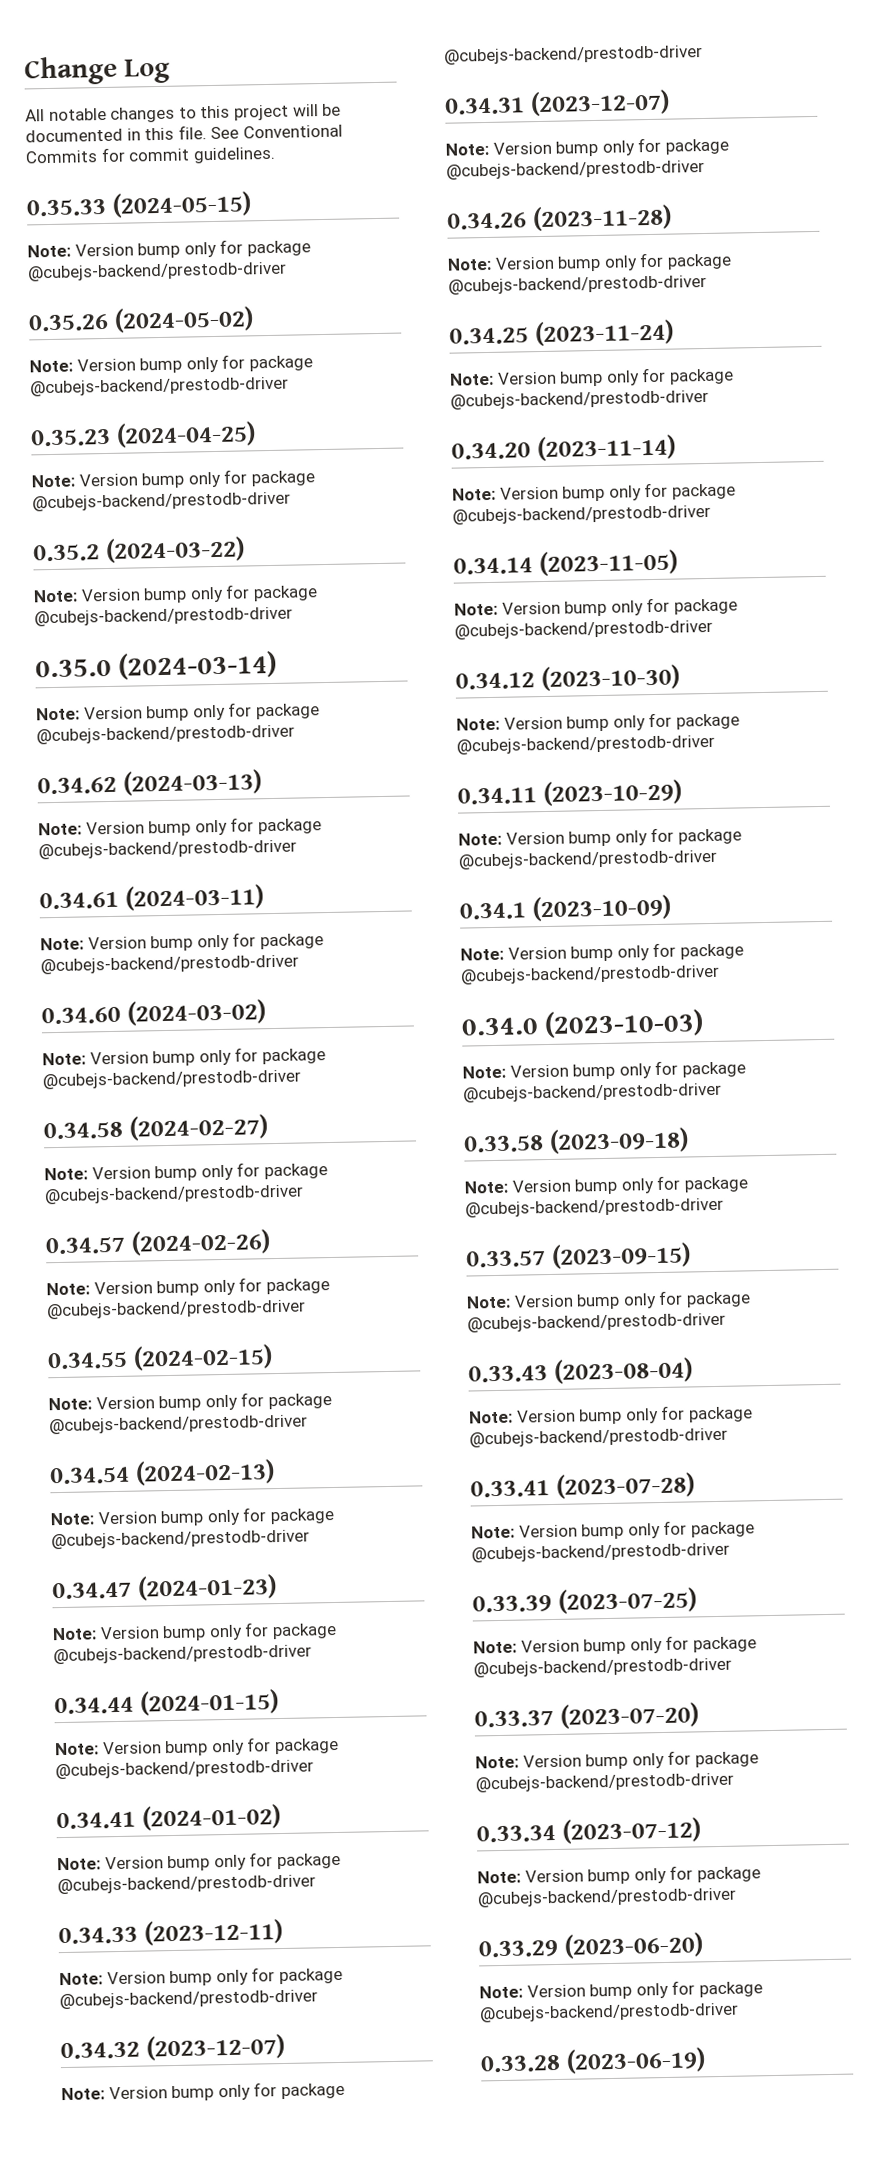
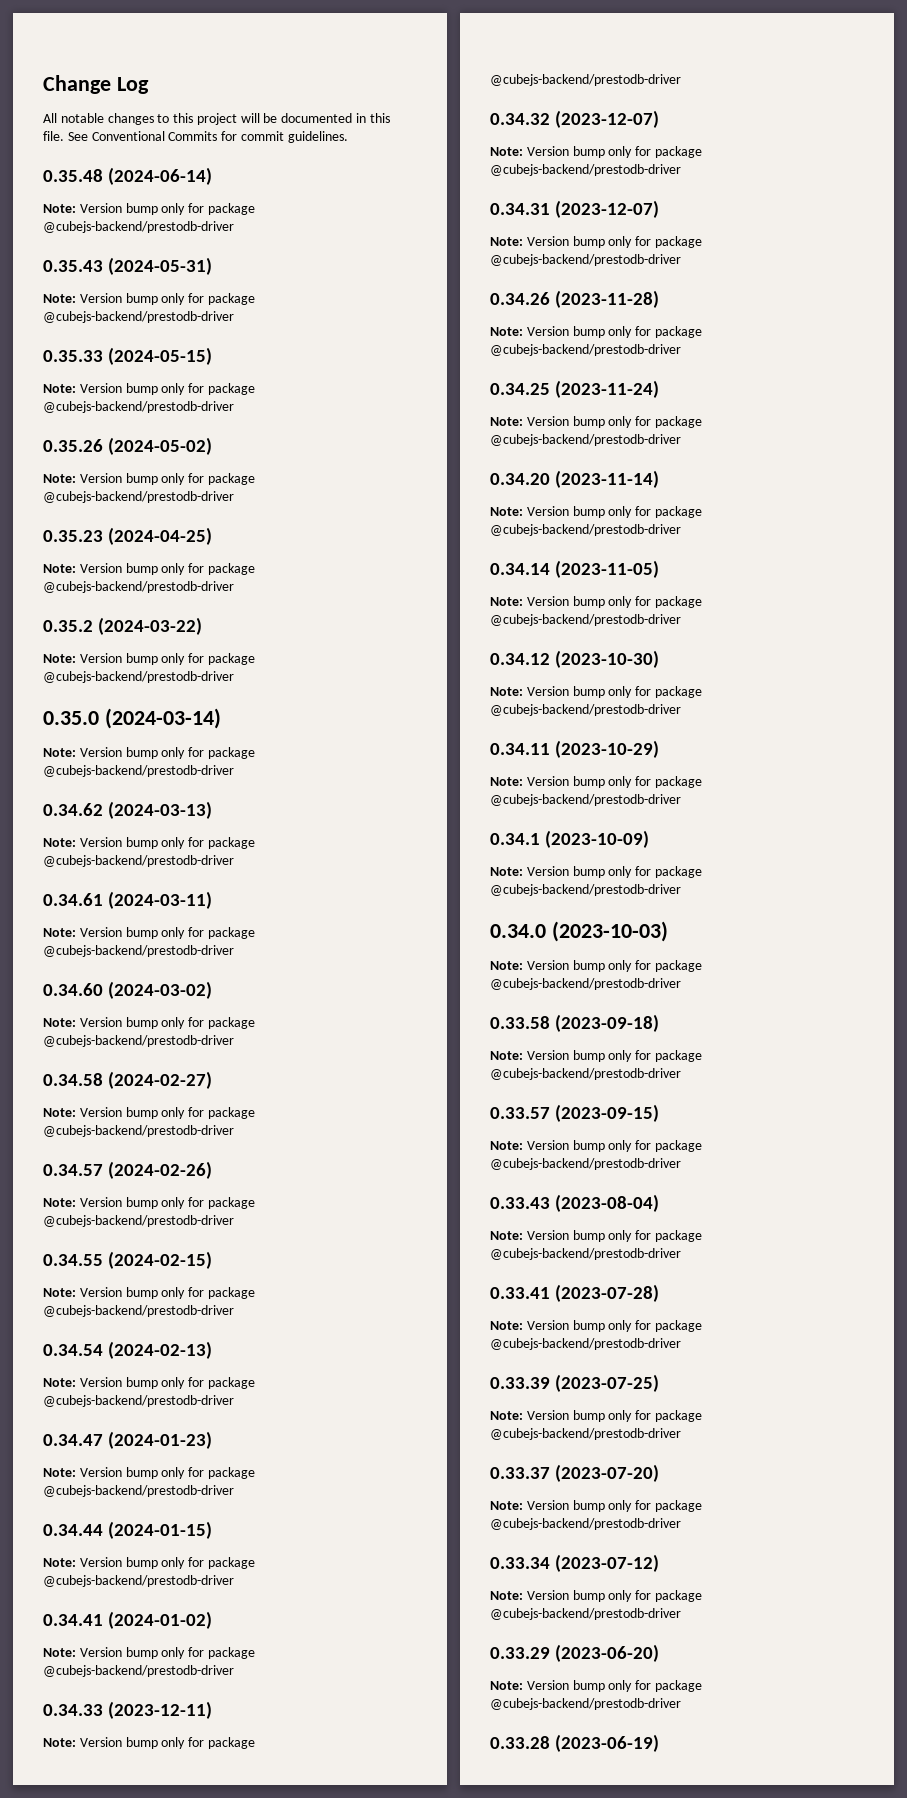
+ 0.35.48 (2024-06-14)
+ Note: Version bump only for package @cubejs-backend/prestodb-driver
+ 0.35.43 (2024-05-31)
+ Note: Version bump only for package @cubejs-backend/prestodb-driver

